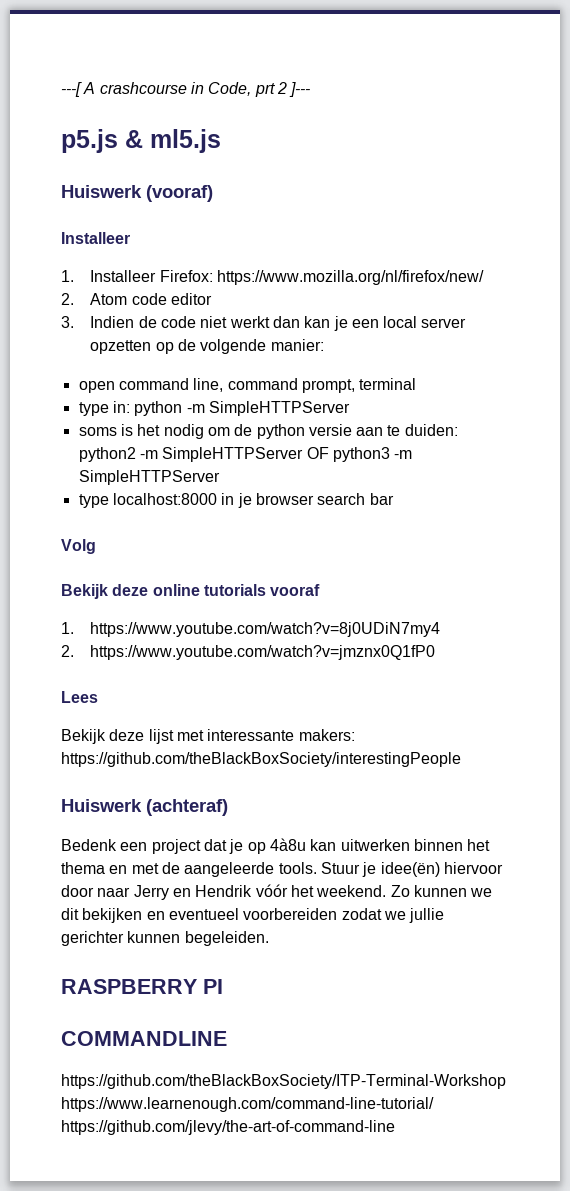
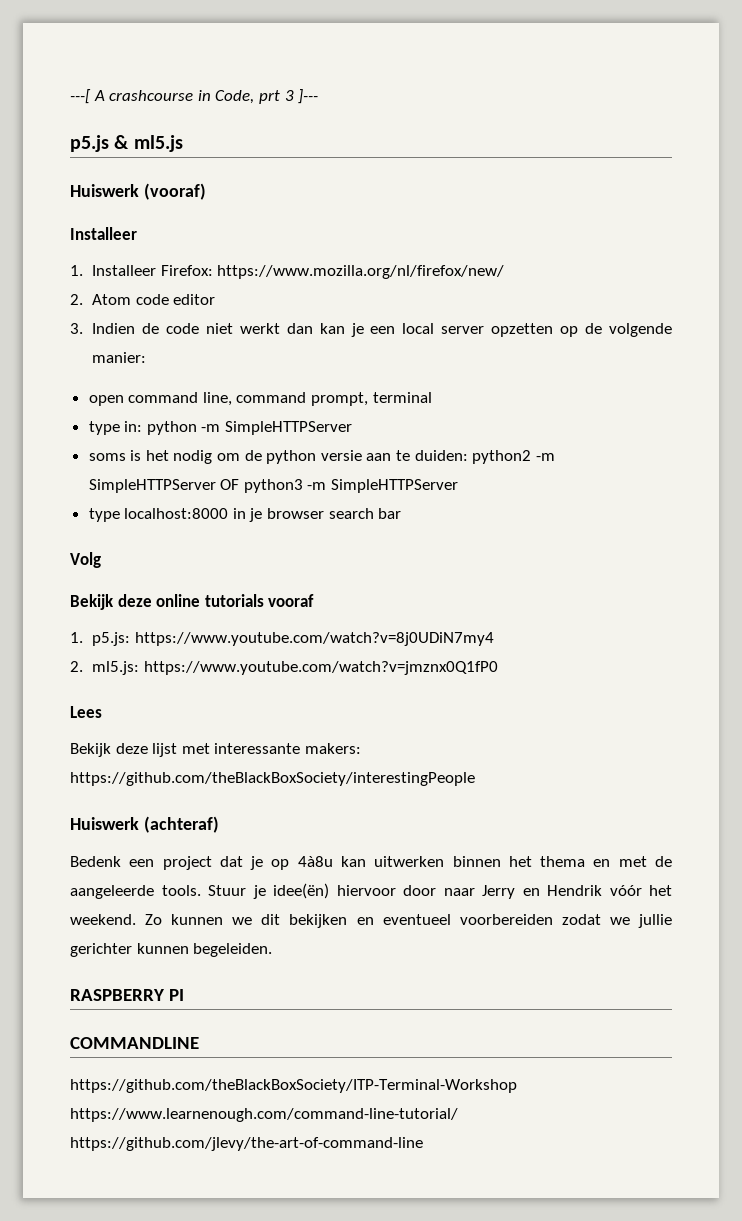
- ---[ A crashcourse in Code, prt 2 ]---
+ ---[ A crashcourse in Code, prt 3 ]---
- 1. https://www.youtube.com/watch?v=8j0UDiN7my4
+ 1. p5.js: https://www.youtube.com/watch?v=8j0UDiN7my4
- 2. https://www.youtube.com/watch?v=jmznx0Q1fP0
+ 2. ml5.js: https://www.youtube.com/watch?v=jmznx0Q1fP0

